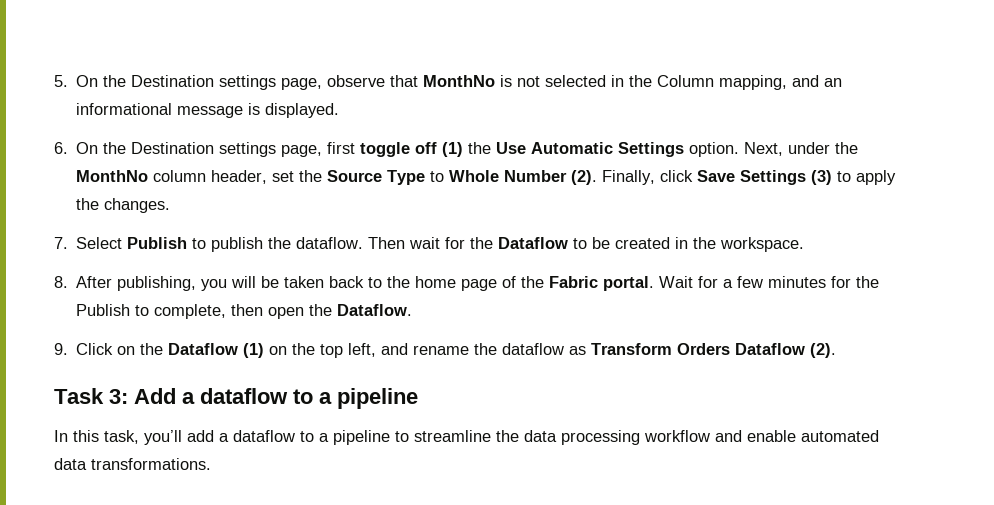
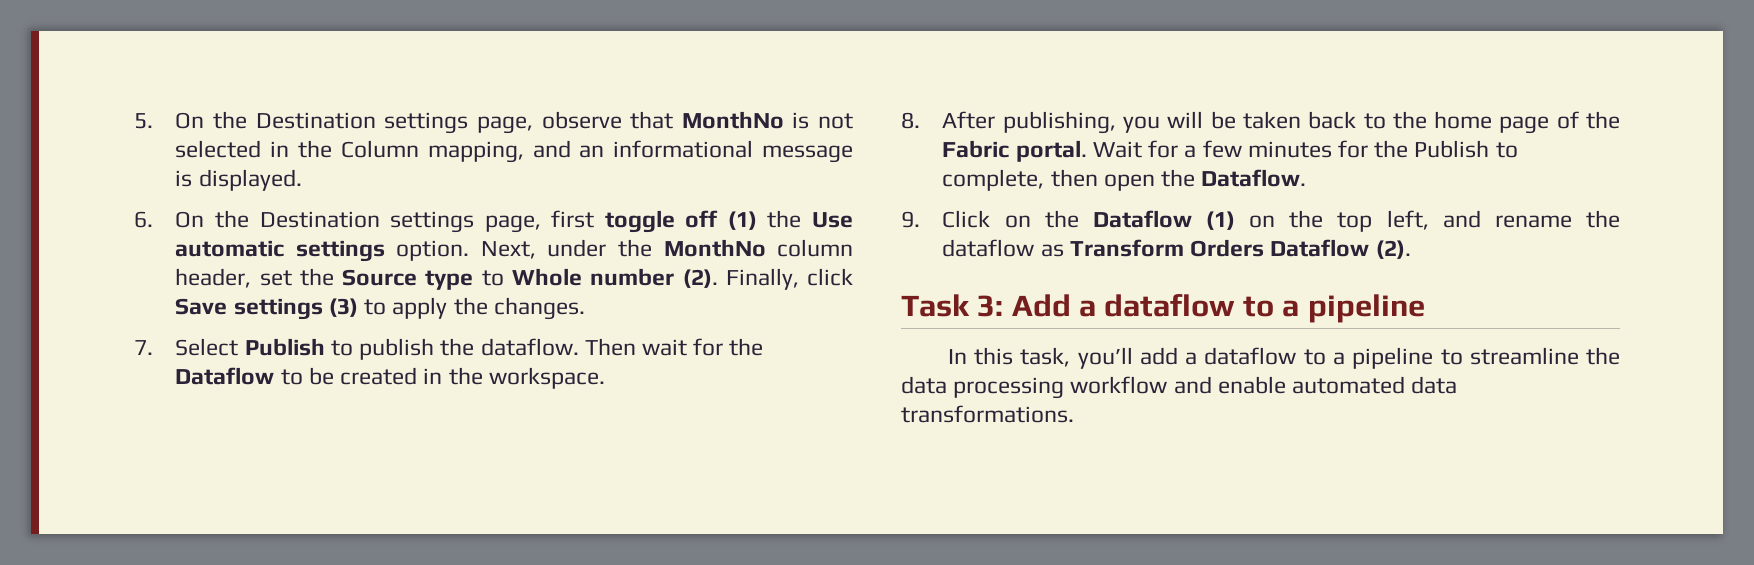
- 6. On the Destination settings page, first toggle off (1) the Use Automatic Settings option.
+ 6. On the Destination settings page, first toggle off (1) the Use automatic settings option.
- Next, under the MonthNo column header, set the Source Type to Whole Number (2).
+ Next, under the MonthNo column header, set the Source type to Whole number (2).
- Finally, click Save Settings (3) to apply the changes.
+ Finally, click Save settings (3) to apply the changes.

